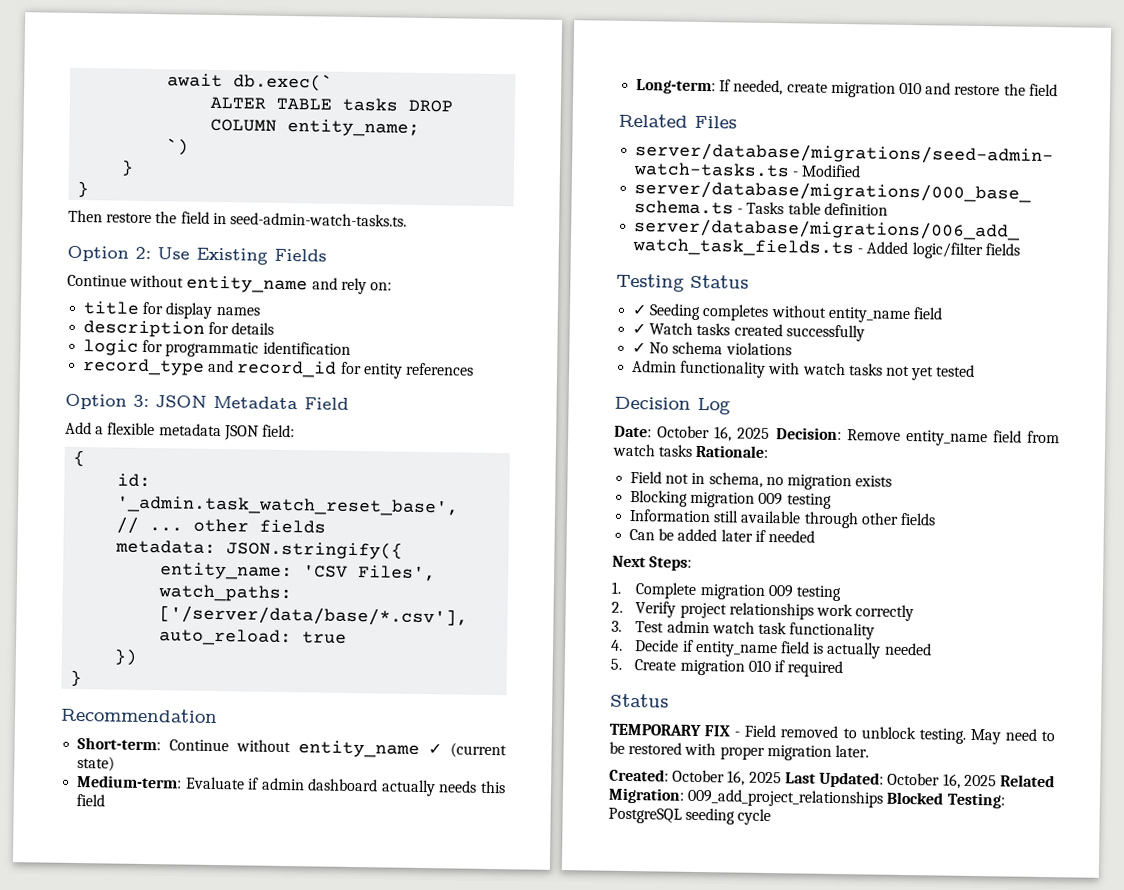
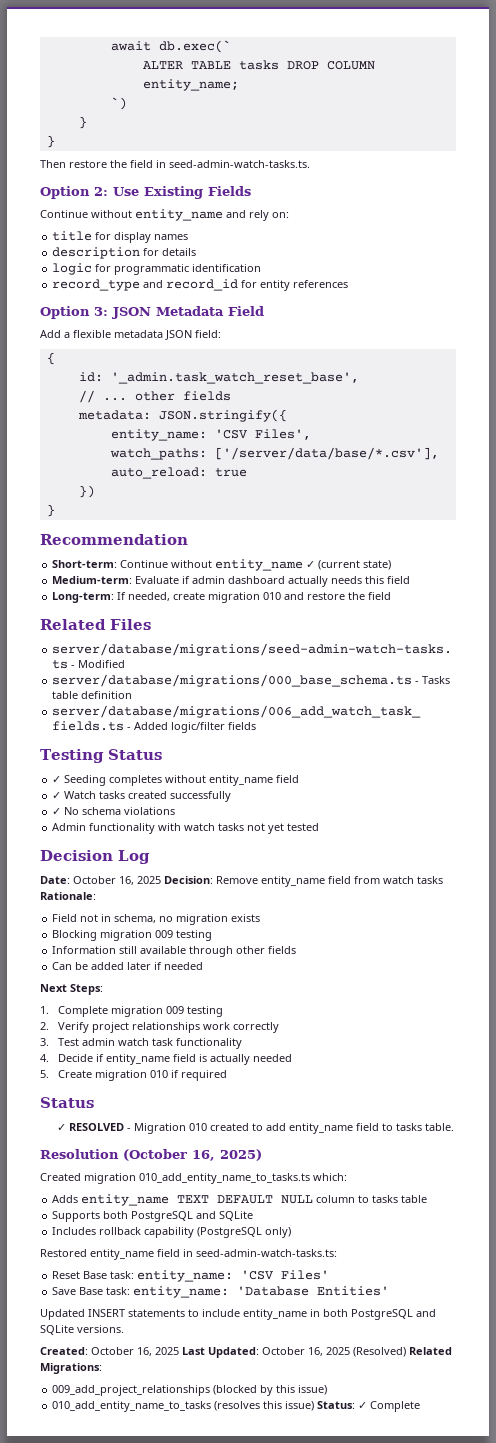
- TEMPORARY FIX - Field removed to unblock testing. May need to be restored with proper migration later.
+ ✓ RESOLVED - Migration 010 created to add entity_name field to tasks table.
+ Resolution (October 16, 2025)
+ Created migration 010_add_entity_name_to_tasks.ts which:
+ Adds entity_name TEXT DEFAULT NULL column to tasks table
+ Supports both PostgreSQL and SQLite
+ Includes rollback capability (PostgreSQL only)
+ Restored entity_name field in seed-admin-watch-tasks.ts:
+ Reset Base task: entity_name: 'CSV Files'
+ Save Base task: entity_name: 'Database Entities'
+ Updated INSERT statements to include entity_name in both PostgreSQL and SQLite versions.
- Created: October 16, 2025 Last Updated: October 16, 2025 Related Migration: 009_add_project_relationships Blocked Testing: PostgreSQL seeding cycle
+ Created: October 16, 2025 Last Updated: October 16, 2025 (Resolved) Related Migrations:
+ 009_add_project_relationships (blocked by this issue)
+ 010_add_entity_name_to_tasks (resolves this issue) Status: ✓ Complete

